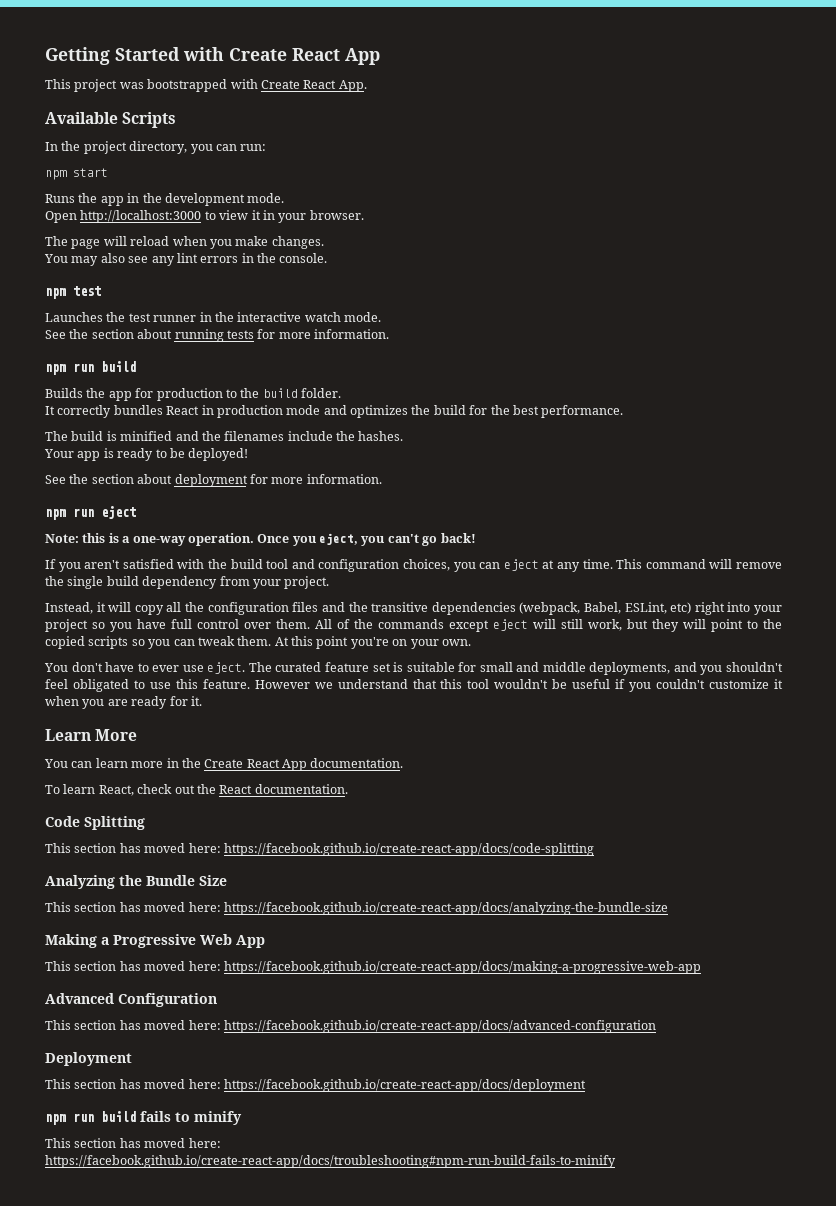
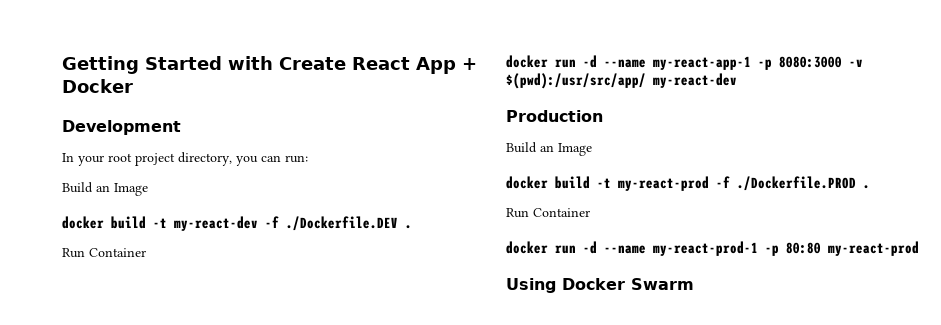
- Getting Started with Create React App
- This project was bootstrapped with Create React App.
- Available Scripts
+ Getting Started with Create React App + Docker
+ Development
- In the project directory, you can run:
- npm start
- Runs the app in the development mode.
- Open http://localhost:3000 to view it in your browser.
- The page will reload when you make changes.
- You may also see any lint errors in the console.
- npm test
- Launches the test runner in the interactive watch mode.
- See the section about running tests for more information.
- npm run build
- Builds the app for production to the build folder.
- It correctly bundles React in production mode and optimizes the build for the best performance.
- The build is minified and the filenames include the hashes.
- Your app is ready to be deployed!
- See the section about deployment for more information.
- npm run eject
- Note: this is a one-way operation. Once you eject, you can't go back!
- If you aren't satisfied with the build tool and configuration choices, you can eject at any time. This command will remove the single build dependency from your project.
- Instead, it will copy all the configuration files and the transitive dependencies (webpack, Babel, ESLint, etc) right into your project so you have full control over them. All of the commands except eject will still work, but they will point to the copied scripts so you can tweak them. At this point you're on your own.
- You don't have to ever use eject. The curated feature set is suitable for small and middle deployments, and you shouldn't feel obligated to use this feature. However we understand that this tool wouldn't be useful if you couldn't customize it when you are ready for it.
- Learn More
- You can learn more in the Create React App documentation.
- To learn React, check out the React documentation.
- Code Splitting
- This section has moved here: https://facebook.github.io/create-react-app/docs/code-splitting
- Analyzing the Bundle Size
- This section has moved here: https://facebook.github.io/create-react-app/docs/analyzing-the-bundle-size
- Making a Progressive Web App
- This section has moved here: https://facebook.github.io/create-react-app/docs/making-a-progressive-web-app
- Advanced Configuration
- This section has moved here: https://facebook.github.io/create-react-app/docs/advanced-configuration
- Deployment
- This section has moved here: https://facebook.github.io/create-react-app/docs/deployment
- npm run build fails to minify
- This section has moved here: https://facebook.github.io/create-react-app/docs/troubleshooting#npm-run-build-fails-to-minify
+ In your root project directory, you can run:
+ Build an Image
+ docker build -t my-react-dev -f ./Dockerfile.DEV .
+ Run Container
+ docker run -d --name my-react-app-1 -p 8080:3000 -v $(pwd):/usr/src/app/ my-react-dev
+ Production
+ Build an Image
+ docker build -t my-react-prod -f ./Dockerfile.PROD .
+ Run Container
+ docker run -d --name my-react-prod-1 -p 80:80 my-react-prod
+ Using Docker Swarm

